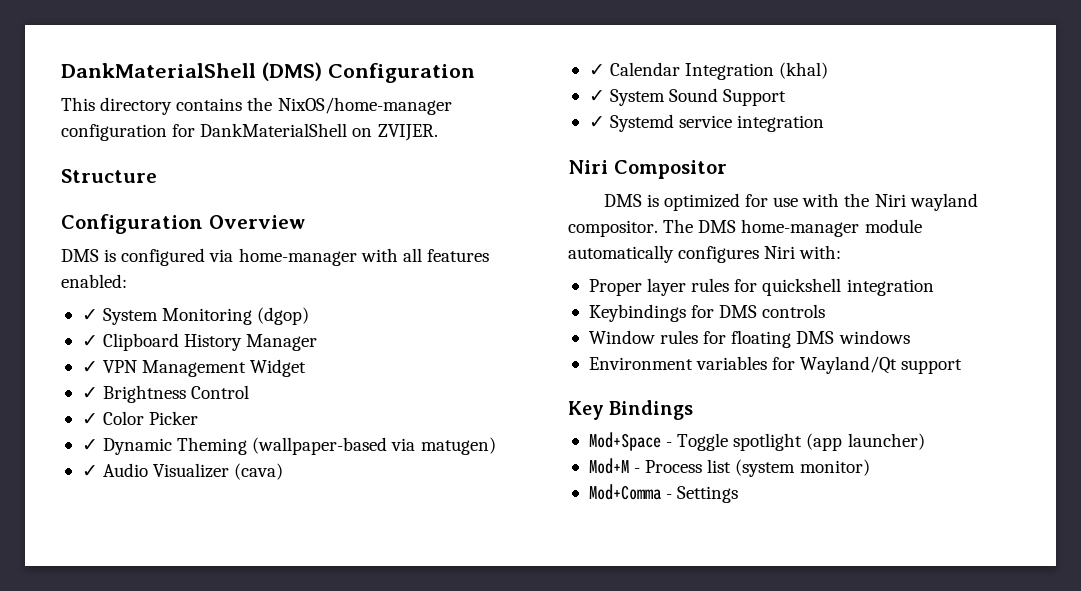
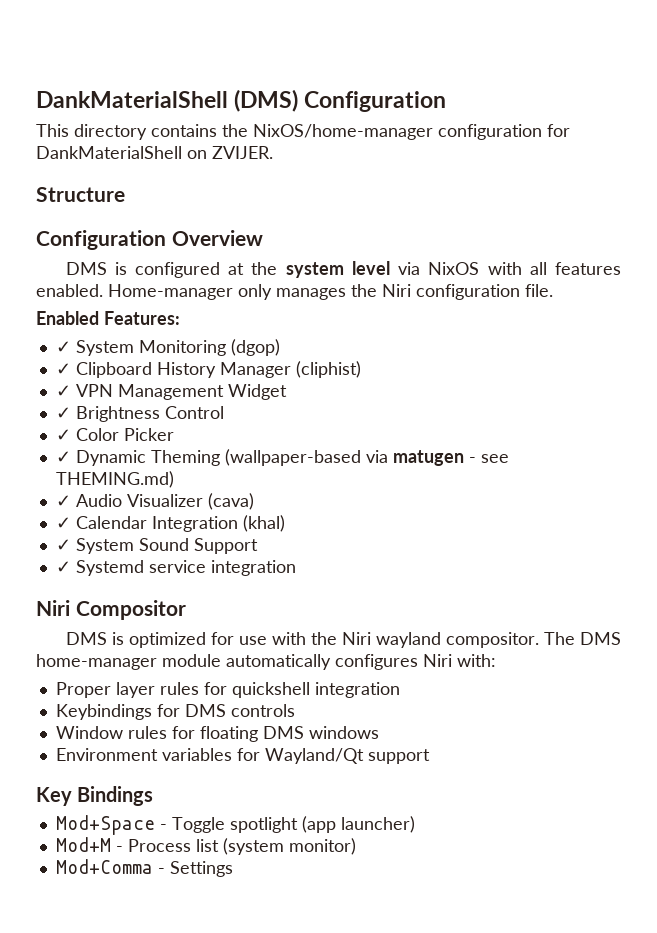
- DMS is configured via home-manager with all features enabled:
+ DMS is configured at the system level via NixOS with all features enabled. Home-manager only manages the Niri configuration file.
+ Enabled Features:
- ✓ Clipboard History Manager
+ ✓ Clipboard History Manager (cliphist)
- ✓ Dynamic Theming (wallpaper-based via matugen)
+ ✓ Dynamic Theming (wallpaper-based via matugen - see THEMING.md)

